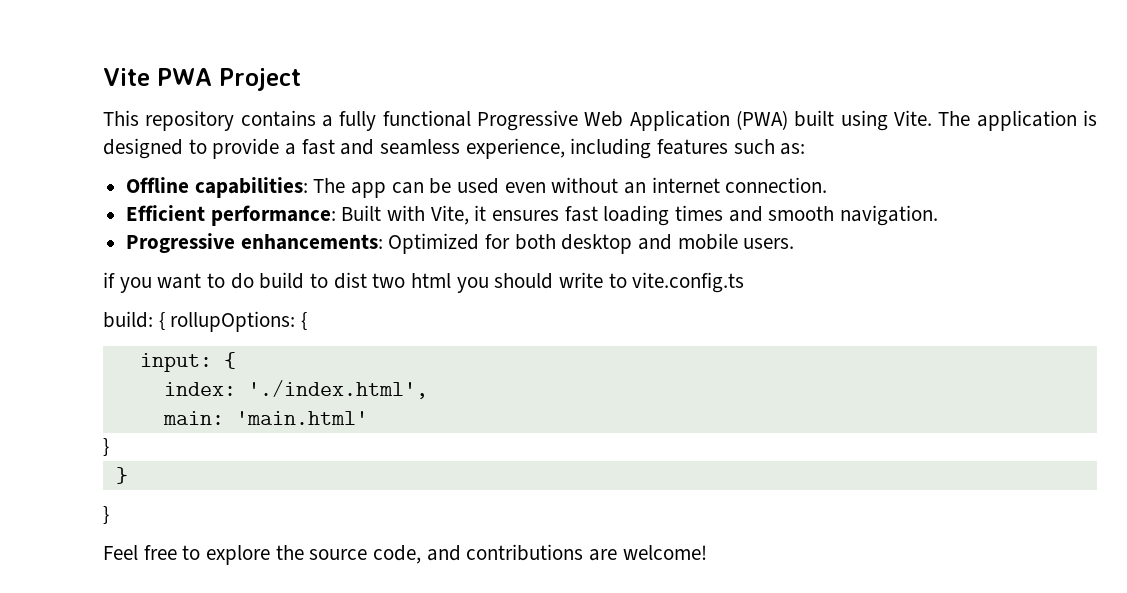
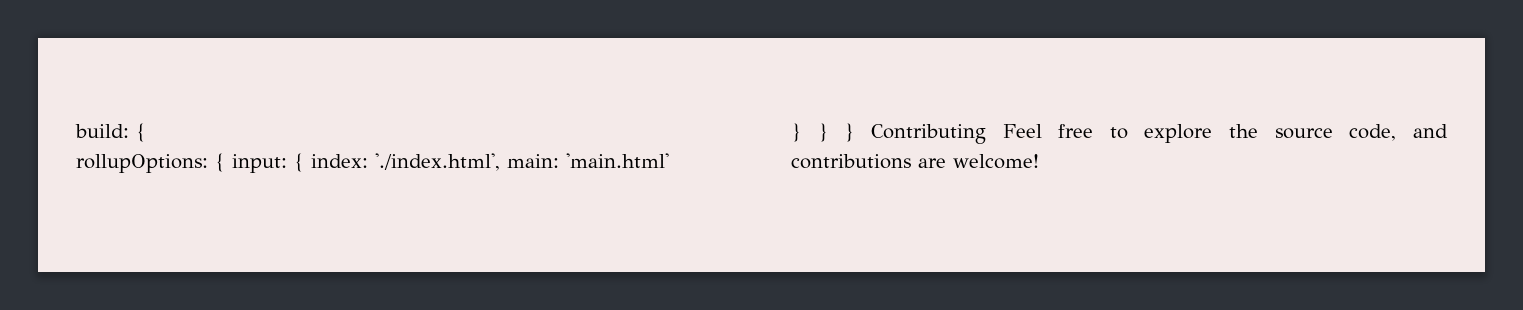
- Vite PWA Project
- This repository contains a fully functional Progressive Web Application (PWA) built using Vite. The application is designed to provide a fast and seamless experience, including features such as:
- Offline capabilities: The app can be used even without an internet connection.
- Efficient performance: Built with Vite, it ensures fast loading times and smooth navigation.
- Progressive enhancements: Optimized for both desktop and mobile users.
- if you want to do build to dist two html you should write to vite.config.ts
- build: { rollupOptions: {
- input: {
- index: './index.html',
- main: 'main.html'
- }
- }
- }
- Feel free to explore the source code, and contributions are welcome!
+ build: {
+ rollupOptions: { input: { index: './index.html', main: 'main.html'
+ } } } Contributing Feel free to explore the source code, and contributions are welcome!

